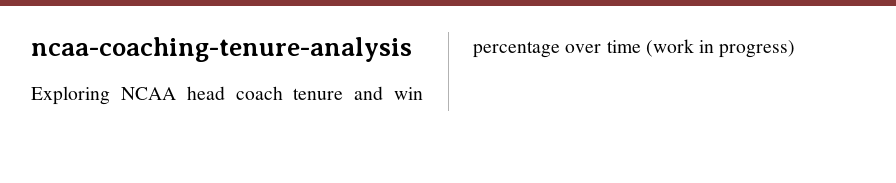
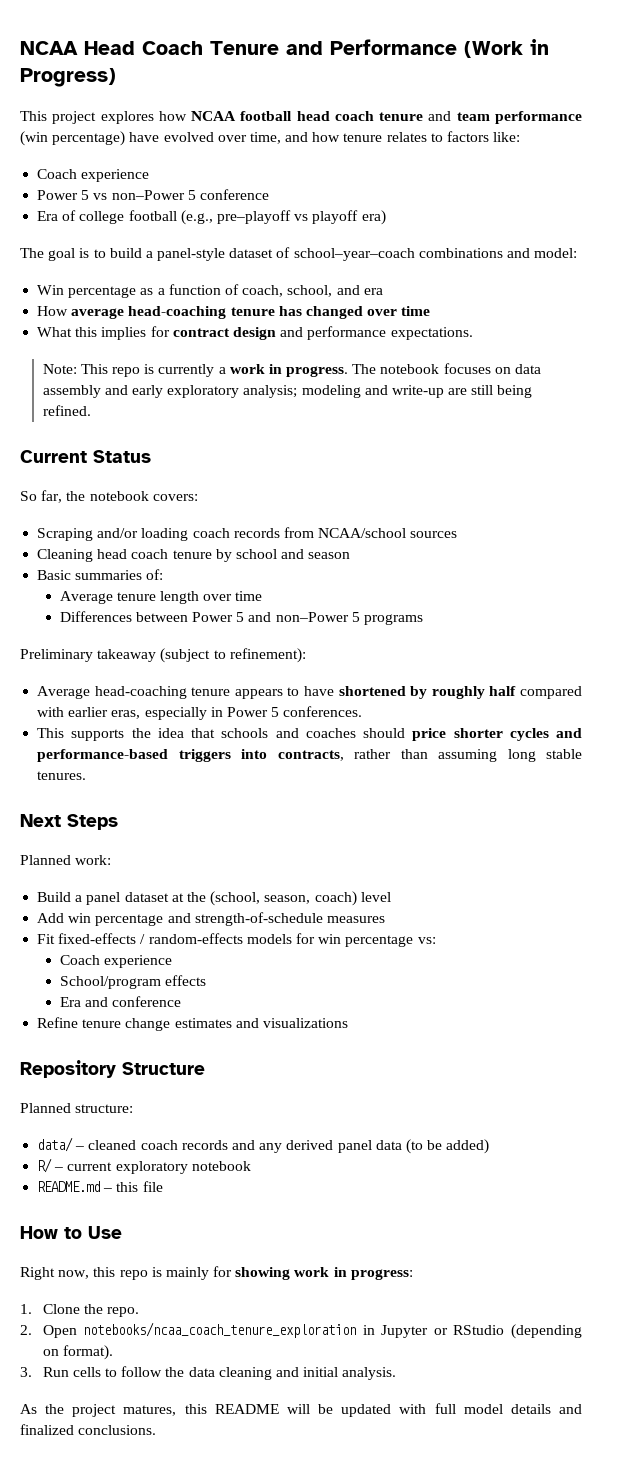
- ncaa-coaching-tenure-analysis
- Exploring NCAA head coach tenure and win percentage over time (work in progress)
+ NCAA Head Coach Tenure and Performance (Work in Progress)
+ This project explores how NCAA football head coach tenure and team performance (win percentage) have evolved over time, and how tenure relates to factors like:
+ Coach experience
+ Power 5 vs non–Power 5 conference
+ Era of college football (e.g., pre–playoff vs playoff era)
+ The goal is to build a panel-style dataset of school–year–coach combinations and model:
+ Win percentage as a function of coach, school, and era
+ How average head-coaching tenure has changed over time
+ What this implies for contract design and performance expectations.
+ Note: This repo is currently a work in progress. The notebook focuses on data assembly and early exploratory analysis; modeling and write-up are still being refined.
+ Current Status
+ So far, the notebook covers:
+ Scraping and/or loading coach records from NCAA/school sources
+ Cleaning head coach tenure by school and season
+ Basic summaries of:
+ Average tenure length over time
+ Differences between Power 5 and non–Power 5 programs
+ Preliminary takeaway (subject to refinement):
+ Average head-coaching tenure appears to have shortened by roughly half compared with earlier eras, especially in Power 5 conferences.
+ This supports the idea that schools and coaches should price shorter cycles and performance-based triggers into contracts, rather than assuming long stable tenures.
+ Next Steps
+ Planned work:
+ Build a panel dataset at the (school, season, coach) level
+ Add win percentage and strength-of-schedule measures
+ Fit fixed-effects / random-effects models for win percentage vs:
+ Coach experience
+ School/program effects
+ Era and conference
+ Refine tenure change estimates and visualizations
+ Repository Structure
+ Planned structure:
+ data/ – cleaned coach records and any derived panel data (to be added)
+ R/ – current exploratory notebook
+ README.md – this file
+ How to Use
+ Right now, this repo is mainly for showing work in progress:
+ 1. Clone the repo.
+ 2. Open notebooks/ncaa_coach_tenure_exploration in Jupyter or RStudio (depending on format).
+ 3. Run cells to follow the data cleaning and initial analysis.
+ As the project matures, this README will be updated with full model details and finalized conclusions.

